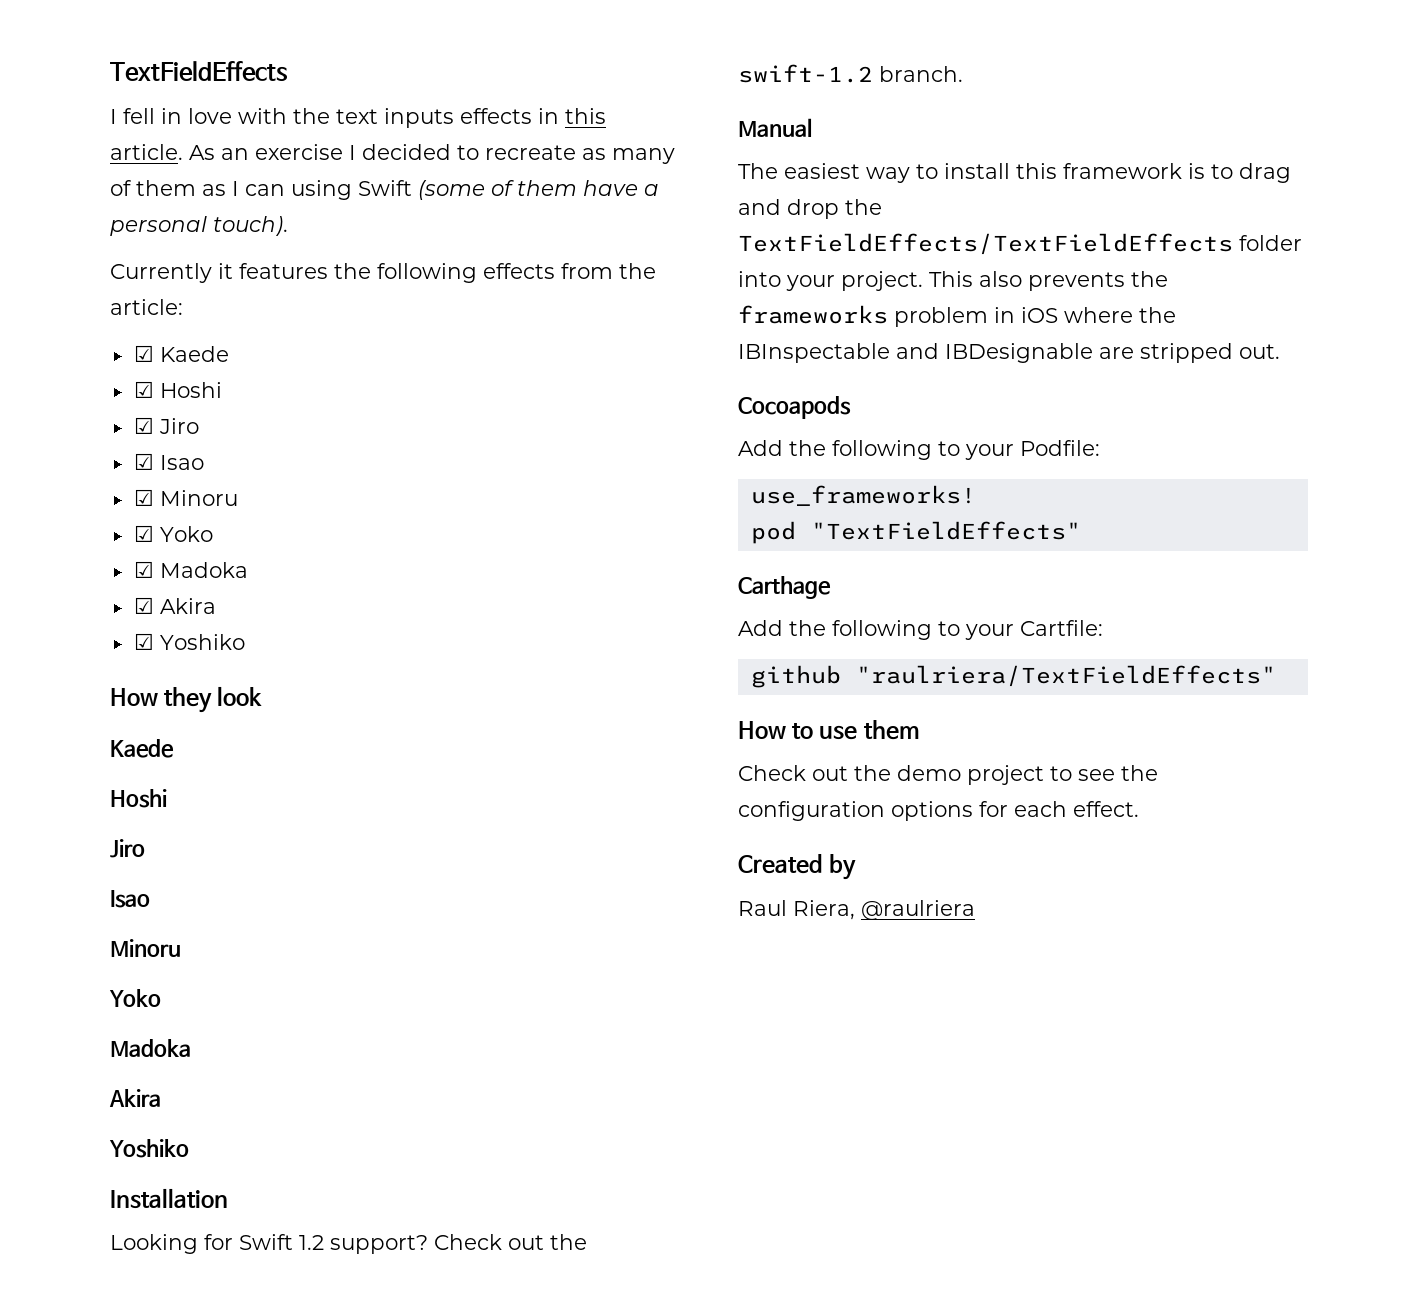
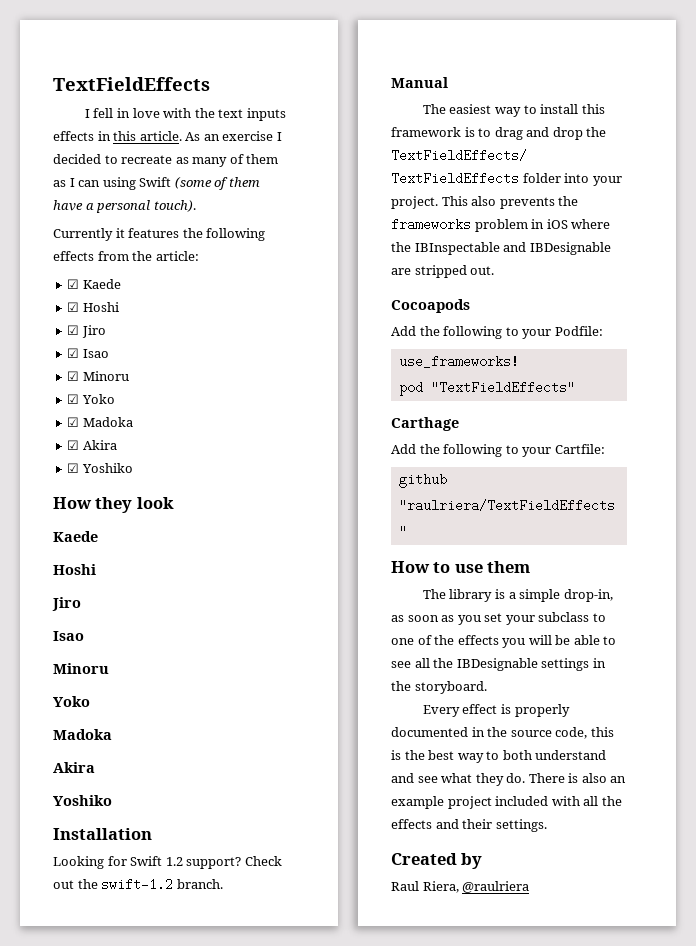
- Check out the demo project to see the configuration options for each effect.
+ The library is a simple drop-in, as soon as you set your subclass to one of the effects you will be able to see all the IBDesignable settings in the storyboard.
+ Every effect is properly documented in the source code, this is the best way to both understand and see what they do. There is also an example project included with all the effects and their settings.

